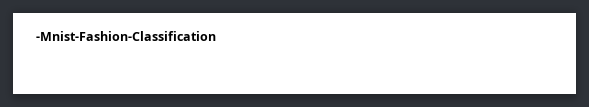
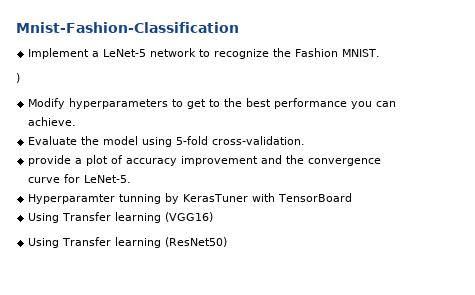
- -Mnist-Fashion-Classification
+ Mnist-Fashion-Classification
+ Implement a LeNet-5 network to recognize the Fashion MNIST.
+ )
+ Modify hyperparameters to get to the best performance you can achieve.
+ Evaluate the model using 5-fold cross-validation.
+ provide a plot of accuracy improvement and the convergence curve for LeNet-5.
+ Hyperparamter tunning by KerasTuner with TensorBoard
+ Using Transfer learning (VGG16)
+ Using Transfer learning (ResNet50)

